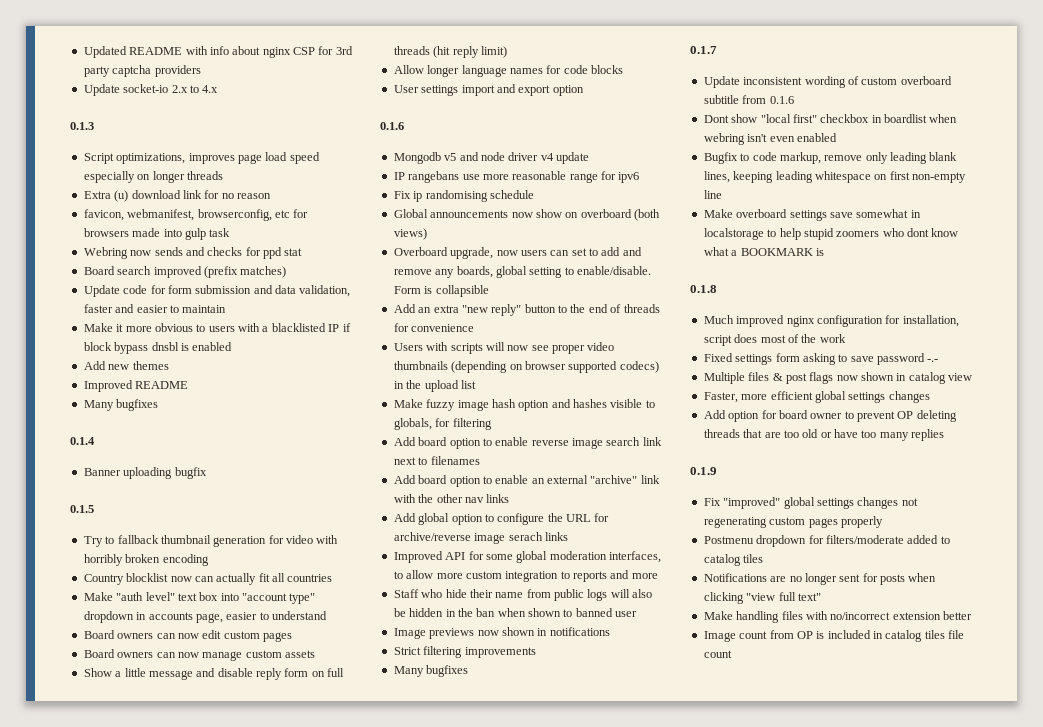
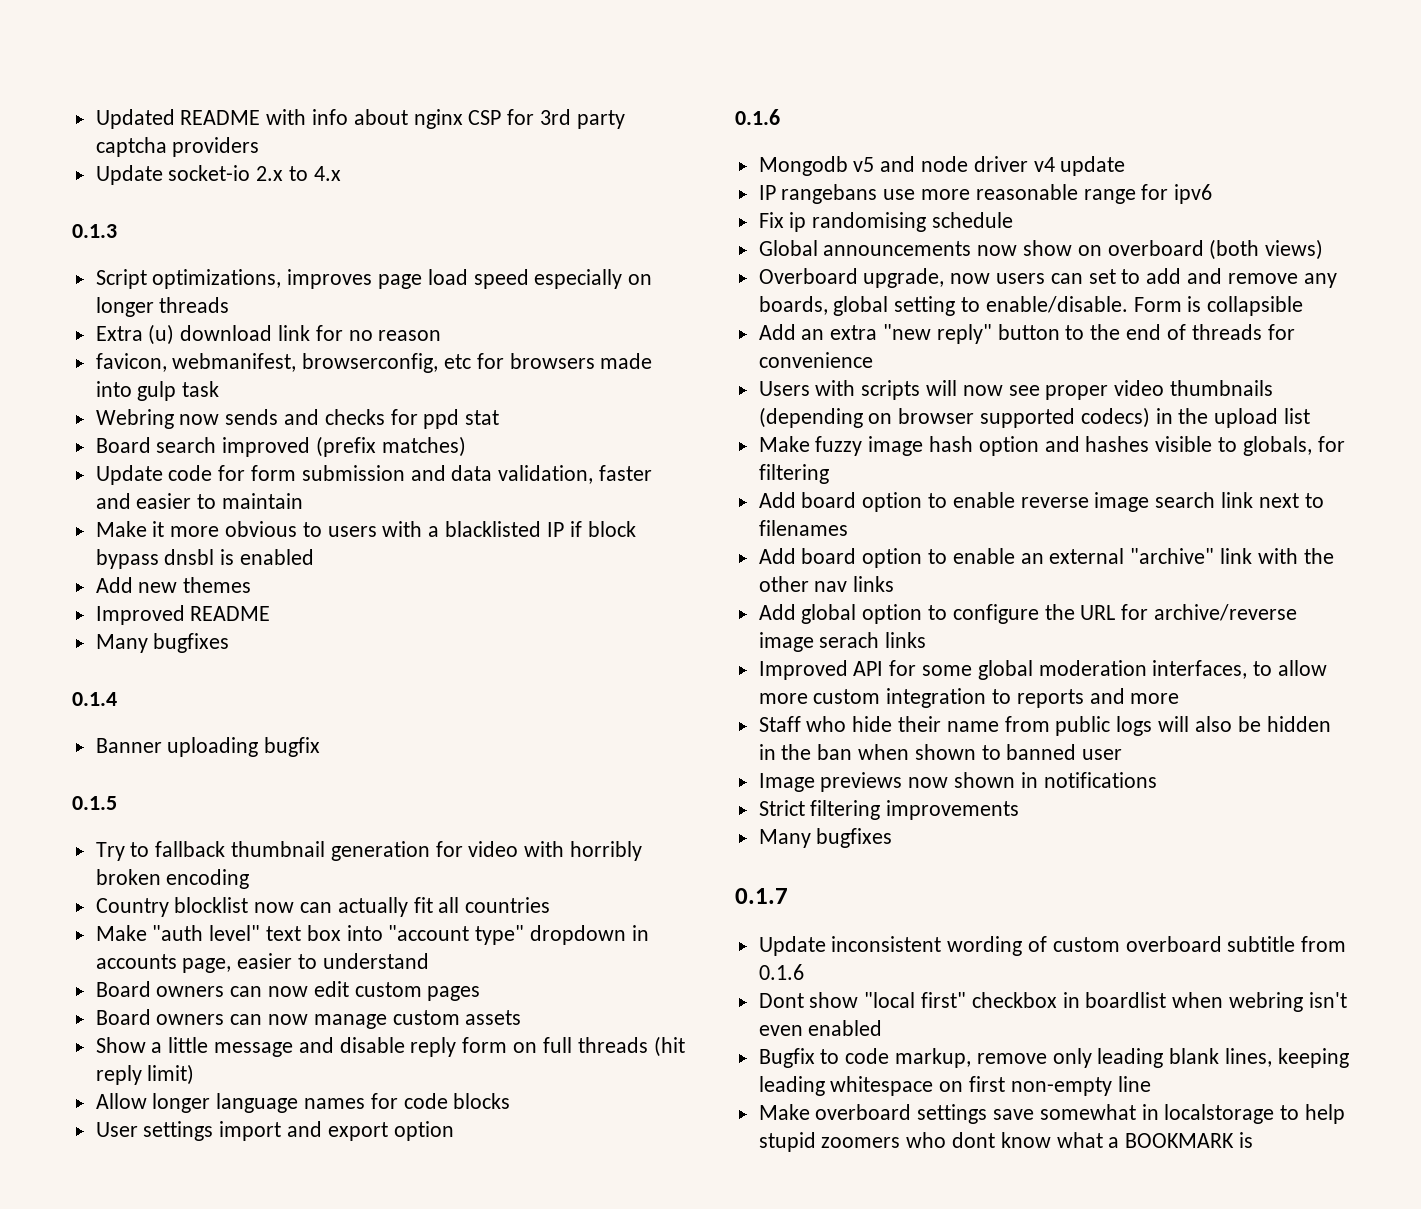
- 0.1.8
- Much improved nginx configuration for installation, script does most of the work
- Fixed settings form asking to save password -.-
- Multiple files & post flags now shown in catalog view
- Faster, more efficient global settings changes
- Add option for board owner to prevent OP deleting threads that are too old or have too many replies
- 0.1.9
- Fix "improved" global settings changes not regenerating custom pages properly
- Postmenu dropdown for filters/moderate added to catalog tiles
- Notifications are no longer sent for posts when clicking "view full text"
- Make handling files with no/incorrect extension better
- Image count from OP is included in catalog tiles file count

